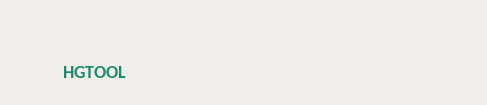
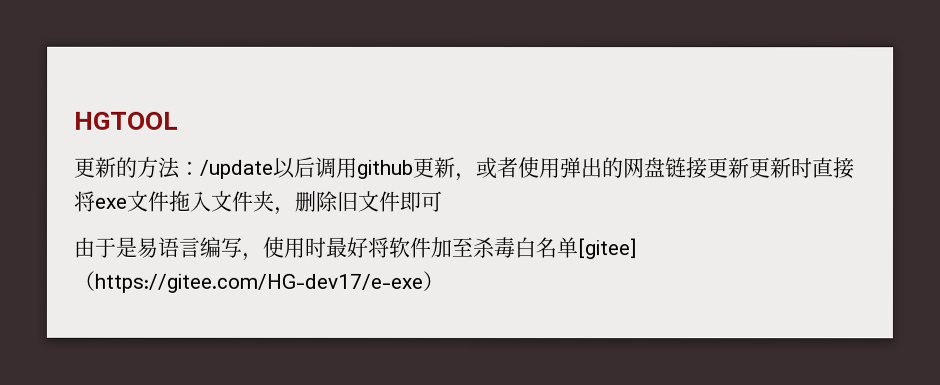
+ 更新的方法：/update以后调用github更新，或者使用弹出的网盘链接更新更新时直接将exe文件拖入文件夹，删除旧文件即可
+ 由于是易语言编写，使用时最好将软件加至杀毒白名单[gitee]（https://gitee.com/HG-dev17/e-exe）

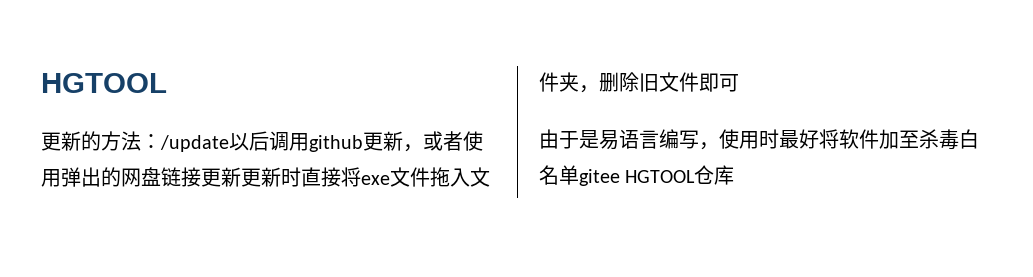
- 由于是易语言编写，使用时最好将软件加至杀毒白名单[gitee]（https://gitee.com/HG-dev17/e-exe）
+ 由于是易语言编写，使用时最好将软件加至杀毒白名单gitee HGTOOL仓库

